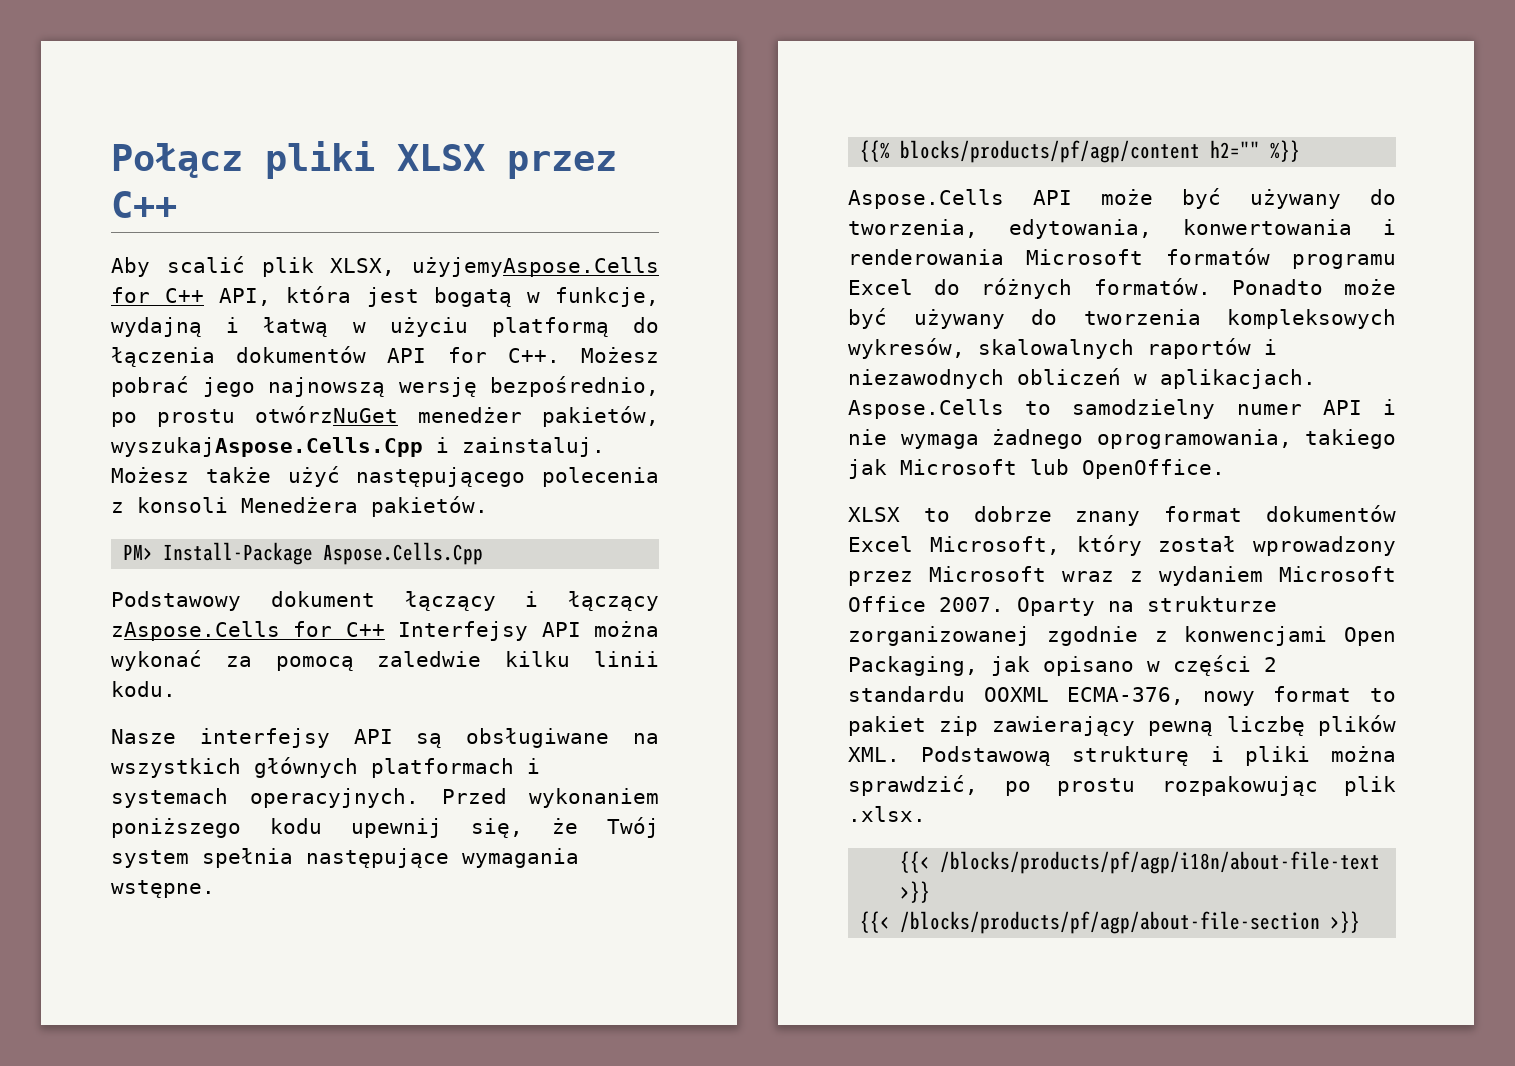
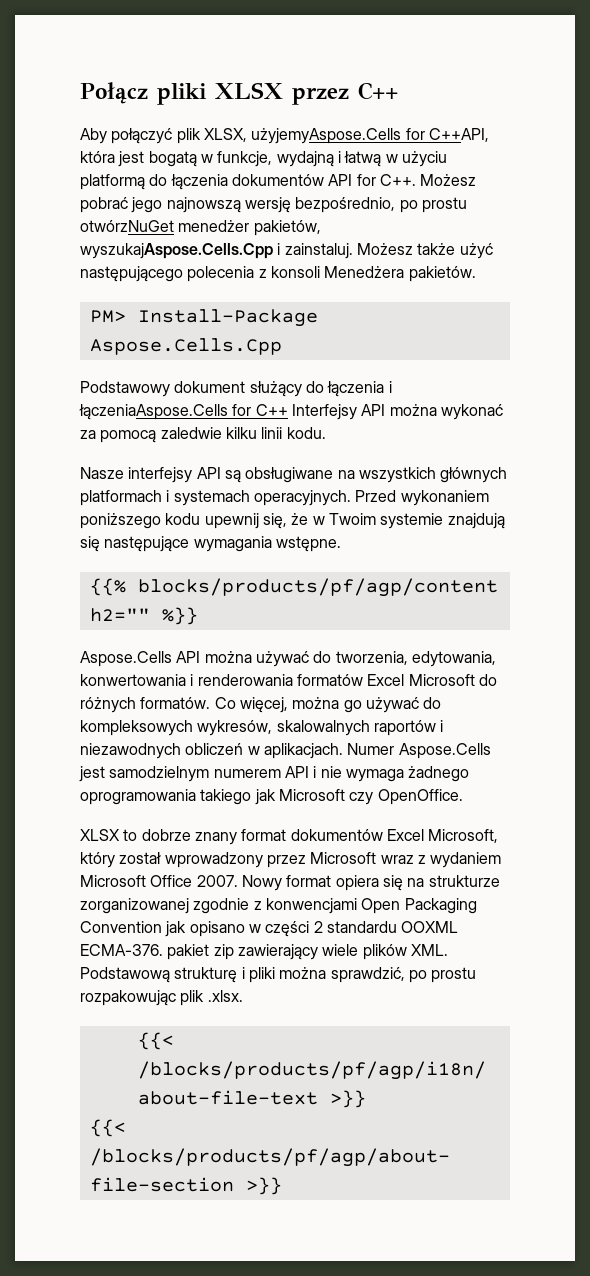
- Aby scalić plik XLSX, użyjemyAspose.Cells for C++ API, która jest bogatą w funkcje, wydajną i łatwą w użyciu platformą do łączenia dokumentów API for C++. Możesz pobrać jego najnowszą wersję bezpośrednio, po prostu otwórzNuGet menedżer pakietów, wyszukajAspose.Cells.Cpp i zainstaluj.
+ Aby połączyć plik XLSX, użyjemyAspose.Cells for C++API, która jest bogatą w funkcje, wydajną i łatwą w użyciu platformą do łączenia dokumentów API for C++. Możesz pobrać jego najnowszą wersję bezpośrednio, po prostu otwórzNuGet menedżer pakietów, wyszukajAspose.Cells.Cpp i zainstaluj.
- Podstawowy dokument łączący i łączący zAspose.Cells for C++ Interfejsy API można wykonać za pomocą zaledwie kilku linii kodu.
+ Podstawowy dokument służący do łączenia i łączeniaAspose.Cells for C++ Interfejsy API można wykonać za pomocą zaledwie kilku linii kodu.
- Przed wykonaniem poniższego kodu upewnij się, że Twój system spełnia następujące wymagania wstępne.
+ Przed wykonaniem poniższego kodu upewnij się, że w Twoim systemie znajdują się następujące wymagania wstępne.
- Aspose.Cells API może być używany do tworzenia, edytowania, konwertowania i renderowania Microsoft formatów programu Excel do różnych formatów. Ponadto może być używany do tworzenia kompleksowych wykresów, skalowalnych raportów i niezawodnych obliczeń w aplikacjach.
+ Aspose.Cells API można używać do tworzenia, edytowania, konwertowania i renderowania formatów Excel Microsoft do różnych formatów. Co więcej, można go używać do kompleksowych wykresów, skalowalnych raportów i niezawodnych obliczeń w aplikacjach.
- Aspose.Cells to samodzielny numer API i nie wymaga żadnego oprogramowania, takiego jak Microsoft lub OpenOffice.
+ Numer Aspose.Cells jest samodzielnym numerem API i nie wymaga żadnego oprogramowania takiego jak Microsoft czy OpenOffice.
- Oparty na strukturze zorganizowanej zgodnie z konwencjami Open Packaging, jak opisano w części 2 standardu OOXML ECMA-376, nowy format to pakiet zip zawierający pewną liczbę plików XML. Podstawową strukturę i pliki można sprawdzić, po prostu rozpakowując plik .xlsx.
+ Nowy format opiera się na strukturze zorganizowanej zgodnie z konwencjami Open Packaging Convention jak opisano w części 2 standardu OOXML ECMA-376. pakiet zip zawierający wiele plików XML. Podstawową strukturę i pliki można sprawdzić, po prostu rozpakowując plik .xlsx.

